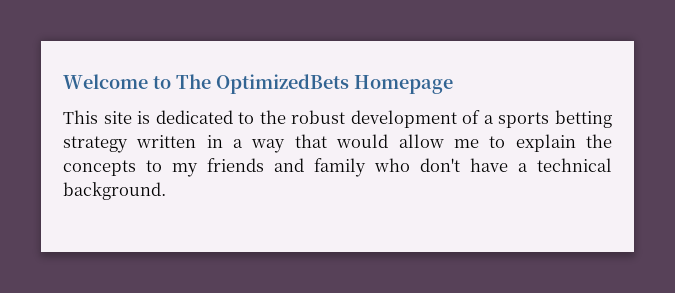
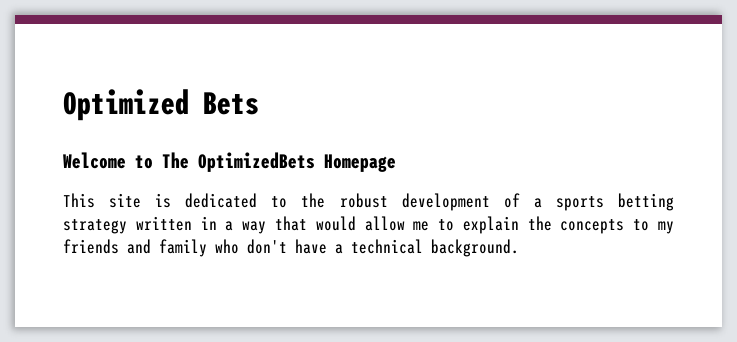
+ Optimized Bets

